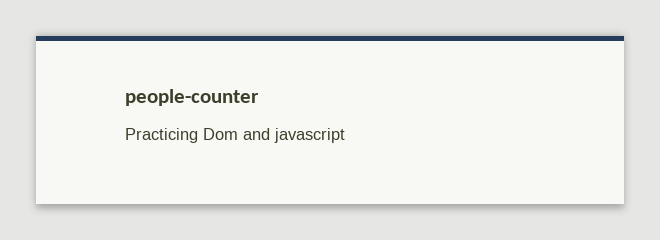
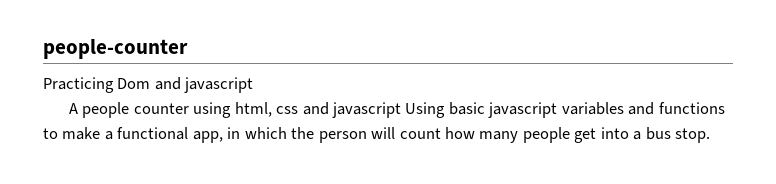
+ A people counter using html, css and javascript Using basic javascript variables and functions to make a functional app, in which the person will count how many people get into a bus stop.

